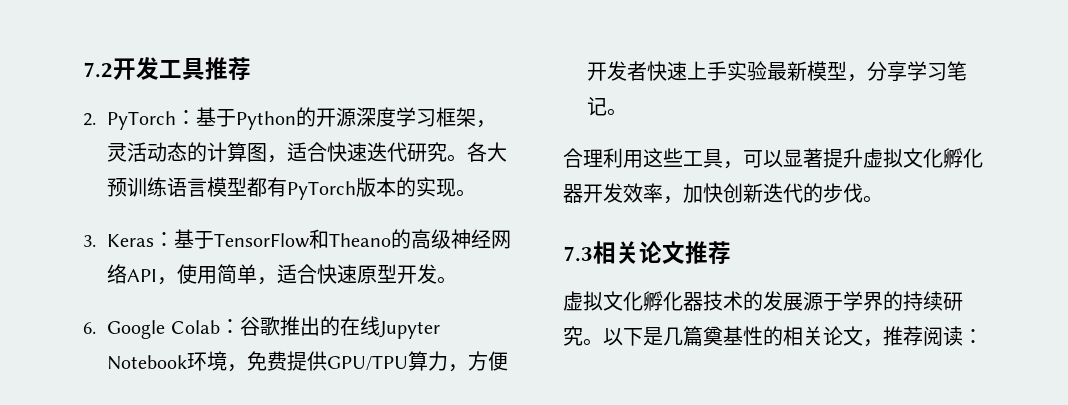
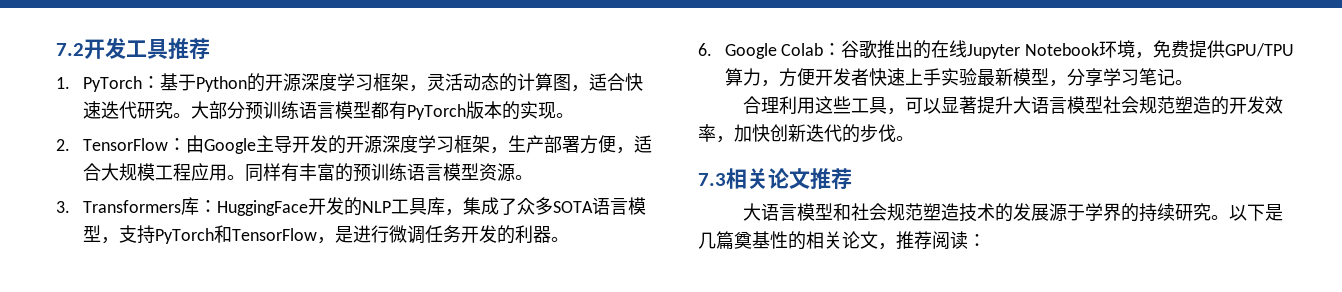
- 2. PyTorch：基于Python的开源深度学习框架，灵活动态的计算图，适合快速迭代研究。
+ 1. PyTorch：基于Python的开源深度学习框架，灵活动态的计算图，适合快速迭代研究。
- 各大预训练语言模型都有PyTorch版本的实现。
+ 大部分预训练语言模型都有PyTorch版本的实现。
- 3. Keras：基于TensorFlow和Theano的高级神经网络API，使用简单，适合快速原型开发。
+ 2. TensorFlow：由Google主导开发的开源深度学习框架，生产部署方便，适合大规模工程应用。同样有丰富的预训练语言模型资源。
+ 3. Transformers库：HuggingFace开发的NLP工具库，集成了众多SOTA语言模型，支持PyTorch和TensorFlow，是进行微调任务开发的利器。
- 合理利用这些工具，可以显著提升虚拟文化孵化器开发效率，加快创新迭代的步伐。
+ 合理利用这些工具，可以显著提升大语言模型社会规范塑造的开发效率，加快创新迭代的步伐。
- 虚拟文化孵化器技术的发展源于学界的持续研究。
+ 大语言模型和社会规范塑造技术的发展源于学界的持续研究。

